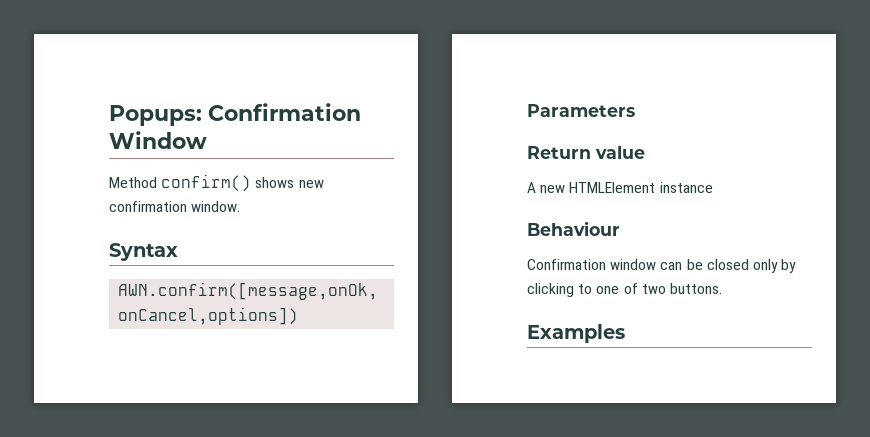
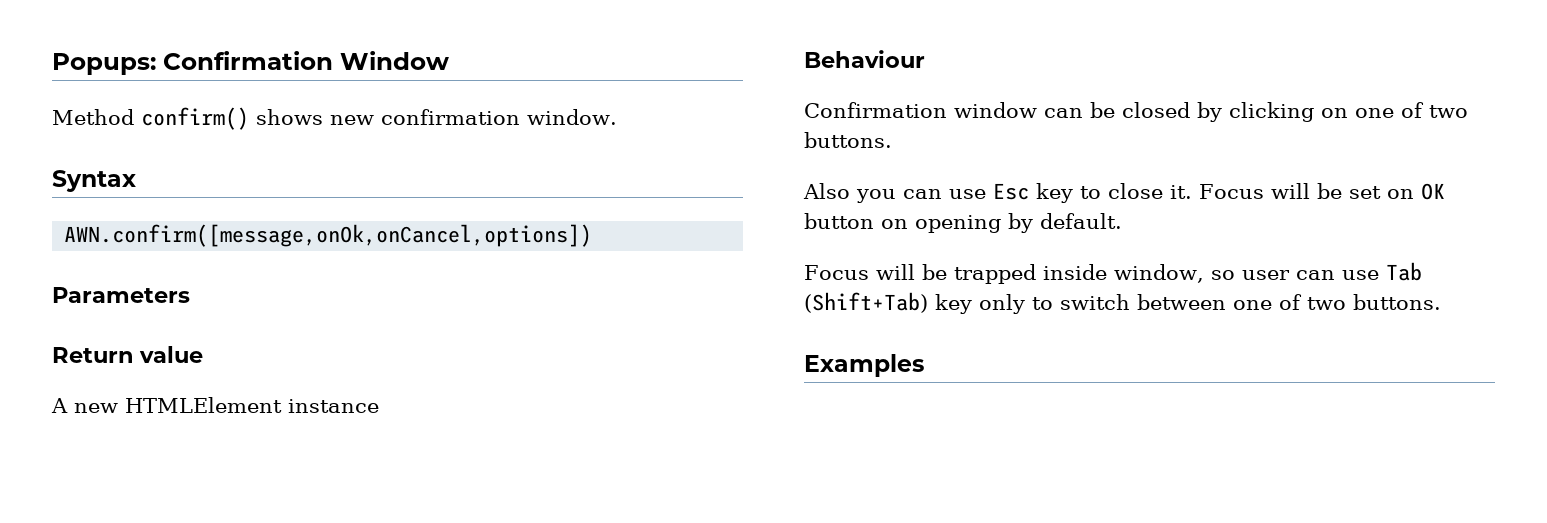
- Confirmation window can be closed only by clicking to one of two buttons.
+ Confirmation window can be closed by clicking on one of two buttons.
+ Also you can use Esc key to close it. Focus will be set on OK button on opening by default.
+ Focus will be trapped inside window, so user can use Tab (Shift+Tab) key only to switch between one of two buttons.

